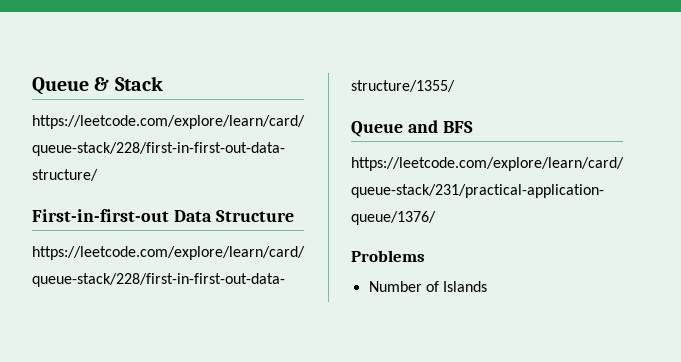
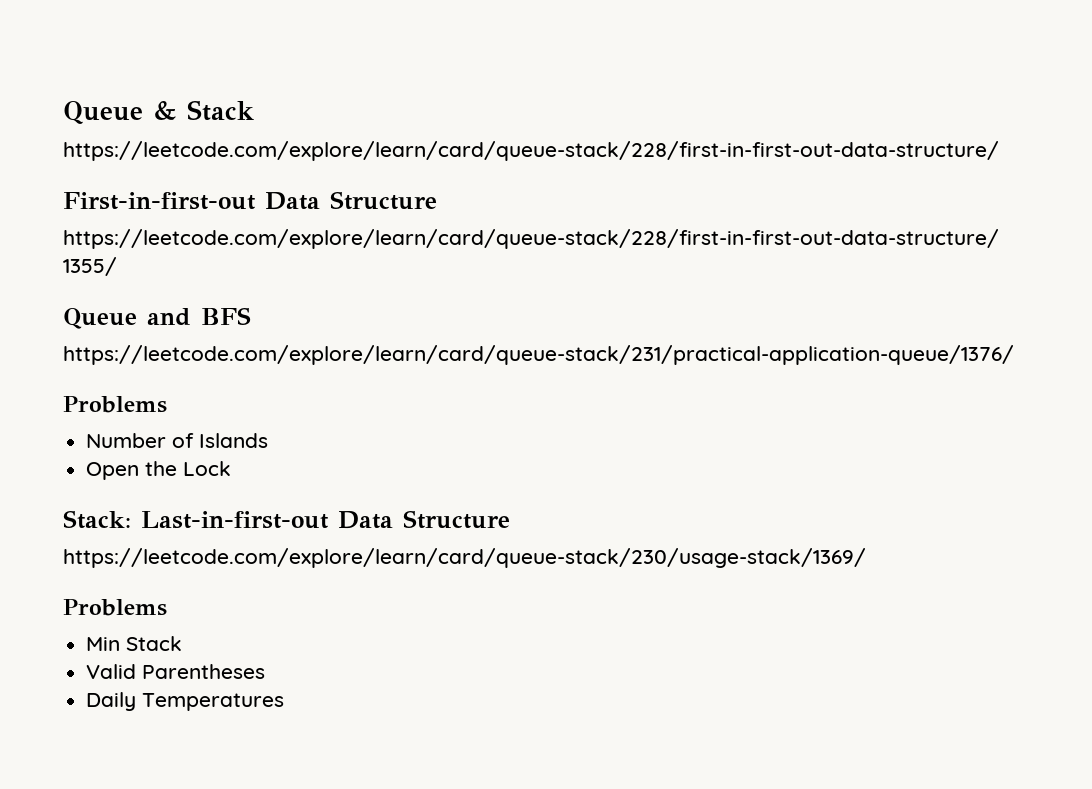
+ Open the Lock
+ Stack: Last-in-first-out Data Structure
+ https://leetcode.com/explore/learn/card/queue-stack/230/usage-stack/1369/
+ Problems
+ Min Stack
+ Valid Parentheses
+ Daily Temperatures

